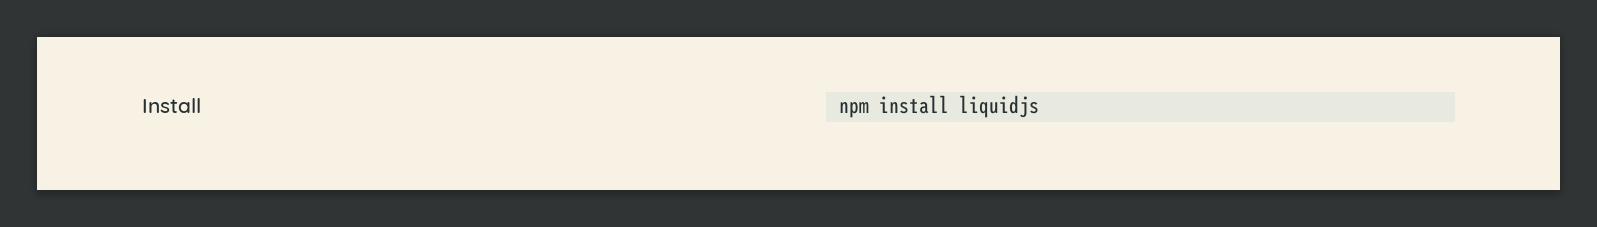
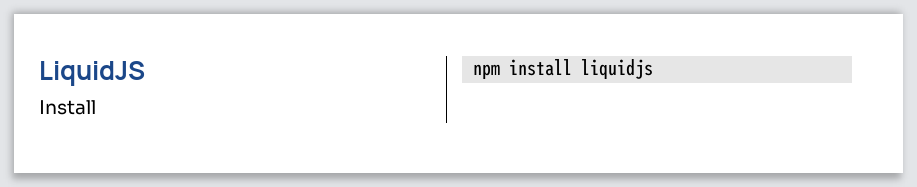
+ LiquidJS

